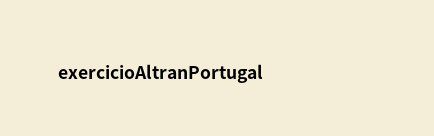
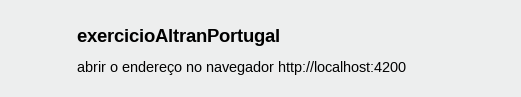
+ abrir o endereço no navegador http://localhost:4200

